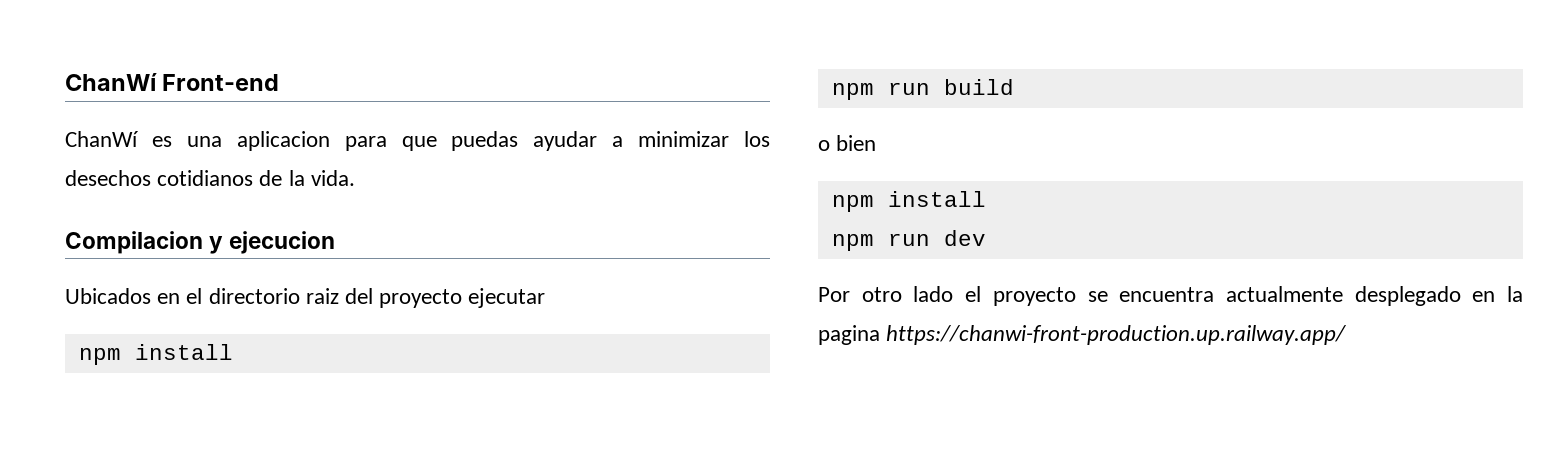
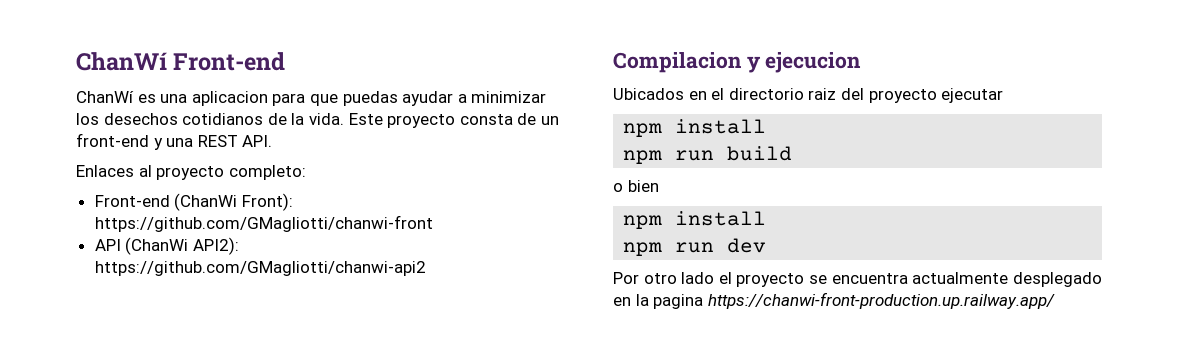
+ Este proyecto consta de un front-end y una REST API.
+ Enlaces al proyecto completo:
+ Front-end (ChanWi Front): https://github.com/GMagliotti/chanwi-front
+ API (ChanWi API2): https://github.com/GMagliotti/chanwi-api2

